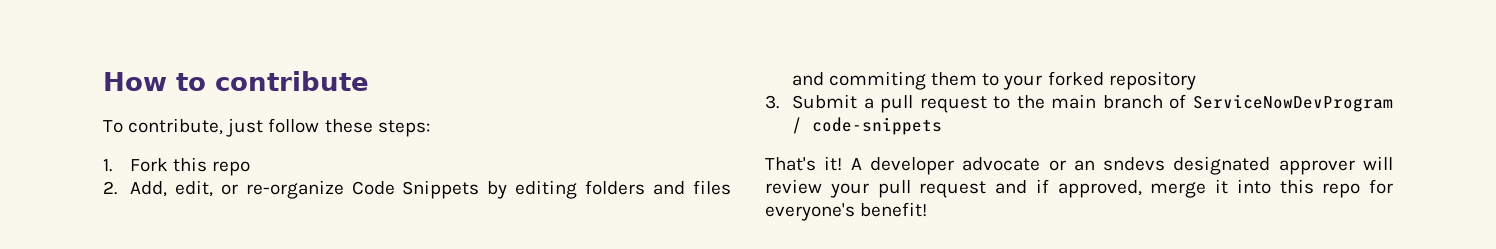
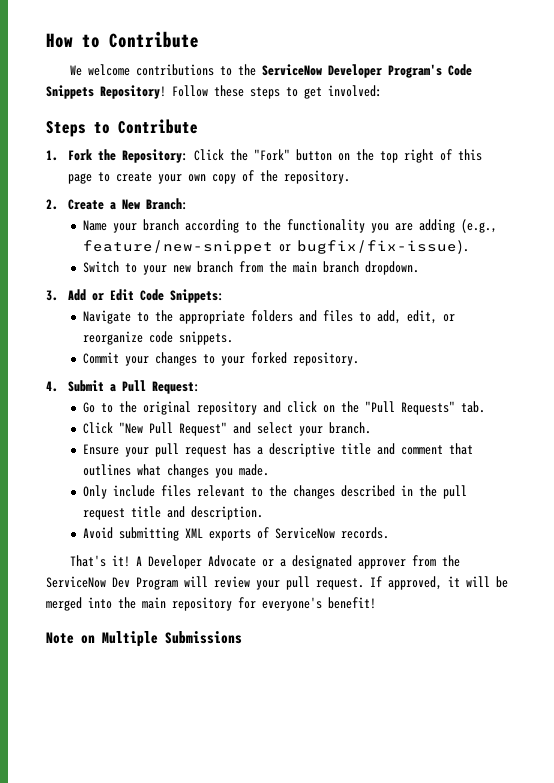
- How to contribute
- To contribute, just follow these steps:
- 1. Fork this repo
- 2. Add, edit, or re-organize Code Snippets by editing folders and files and commiting them to your forked repository
- 3. Submit a pull request to the main branch of ServiceNowDevProgram / code-snippets
- That's it! A developer advocate or an sndevs designated approver will review your pull request and if approved, merge it into this repo for everyone's benefit!
+ How to Contribute
+ We welcome contributions to the ServiceNow Developer Program's Code Snippets Repository! Follow these steps to get involved:
+ Steps to Contribute
+ 1. Fork the Repository: Click the "Fork" button on the top right of this page to create your own copy of the repository.
+ 2. Create a New Branch:
+ Name your branch according to the functionality you are adding (e.g., feature/new-snippet or bugfix/fix-issue).
+ Switch to your new branch from the main branch dropdown.
+ 3. Add or Edit Code Snippets:
+ Navigate to the appropriate folders and files to add, edit, or reorganize code snippets.
+ Commit your changes to your forked repository.
+ 4. Submit a Pull Request:
+ Go to the original repository and click on the "Pull Requests" tab.
+ Click "New Pull Request" and select your branch.
+ Ensure your pull request has a descriptive title and comment that outlines what changes you made.
+ Only include files relevant to the changes described in the pull request title and description.
+ Avoid submitting XML exports of ServiceNow records.
+ That's it! A Developer Advocate or a designated approver from the ServiceNow Dev Program will review your pull request. If approved, it will be merged into the main repository for everyone's benefit!
+ Note on Multiple Submissions

